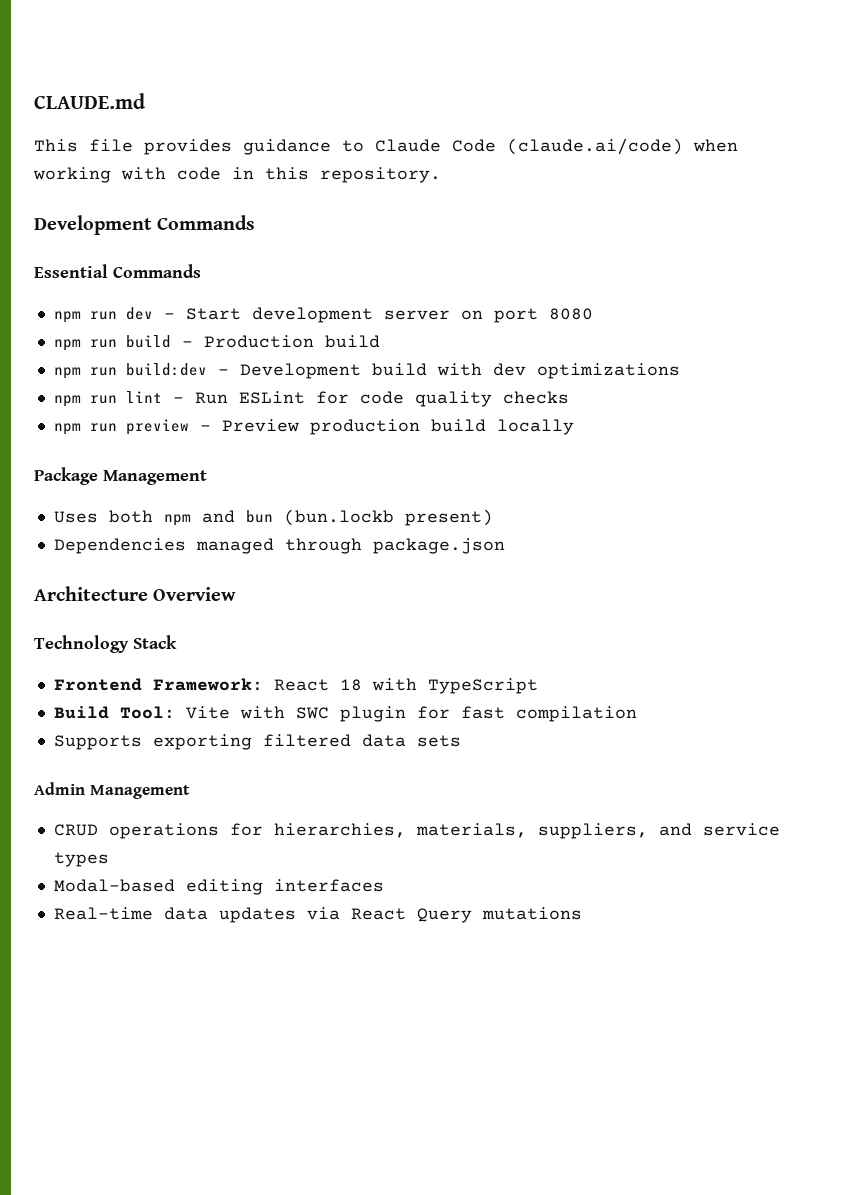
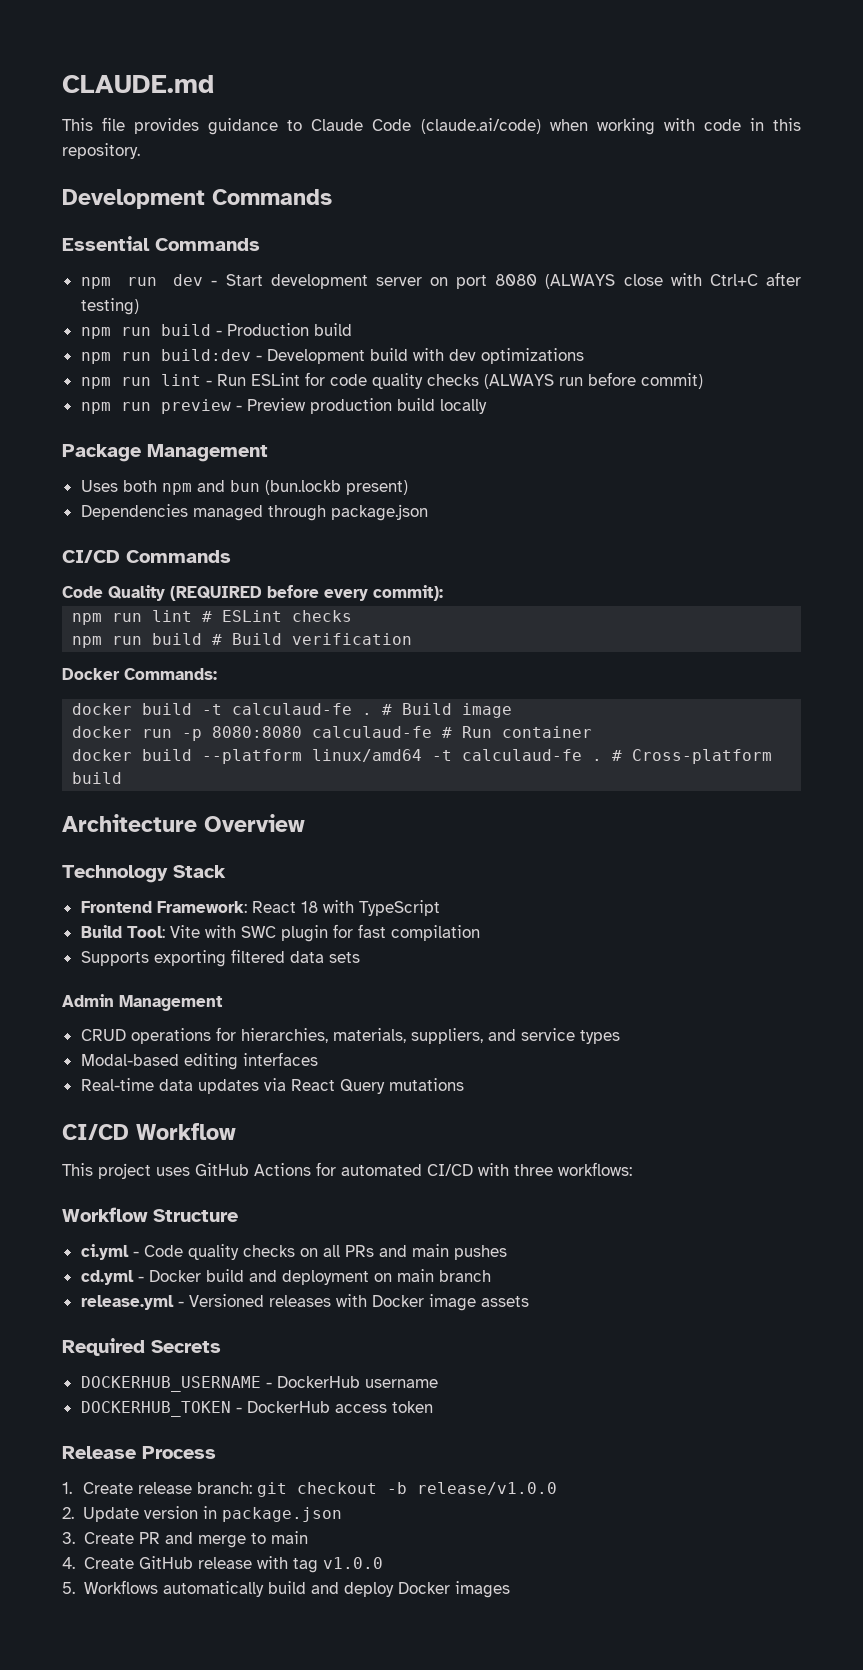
- npm run dev - Start development server on port 8080
+ npm run dev - Start development server on port 8080 (ALWAYS close with Ctrl+C after testing)
- npm run lint - Run ESLint for code quality checks
+ npm run lint - Run ESLint for code quality checks (ALWAYS run before commit)
+ CI/CD Commands
+ Code Quality (REQUIRED before every commit):
+ npm run lint # ESLint checks
+ npm run build # Build verification
+ Docker Commands:
+ docker build -t calculaud-fe . # Build image
+ docker run -p 8080:8080 calculaud-fe # Run container
+ docker build --platform linux/amd64 -t calculaud-fe . # Cross-platform build
+ CI/CD Workflow
+ This project uses GitHub Actions for automated CI/CD with three workflows:
+ Workflow Structure
+ ci.yml - Code quality checks on all PRs and main pushes
+ cd.yml - Docker build and deployment on main branch
+ release.yml - Versioned releases with Docker image assets
+ Required Secrets
+ DOCKERHUB_USERNAME - DockerHub username
+ DOCKERHUB_TOKEN - DockerHub access token
+ Release Process
+ 1. Create release branch: git checkout -b release/v1.0.0
+ 2. Update version in package.json
+ 3. Create PR and merge to main
+ 4. Create GitHub release with tag v1.0.0
+ 5. Workflows automatically build and deploy Docker images

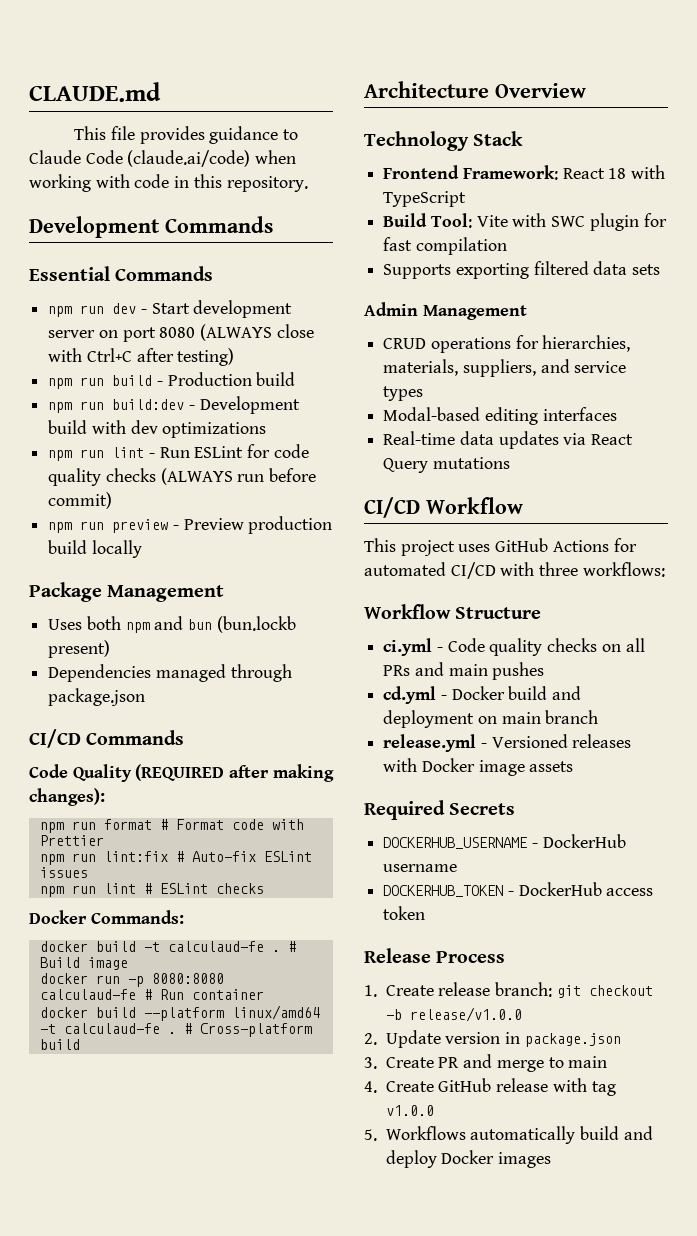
- Code Quality (REQUIRED before every commit):
+ Code Quality (REQUIRED after making changes):
+ npm run format # Format code with Prettier
+ npm run lint:fix # Auto-fix ESLint issues
- npm run build # Build verification

